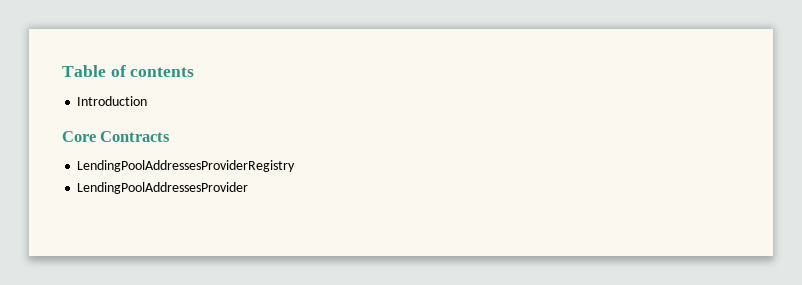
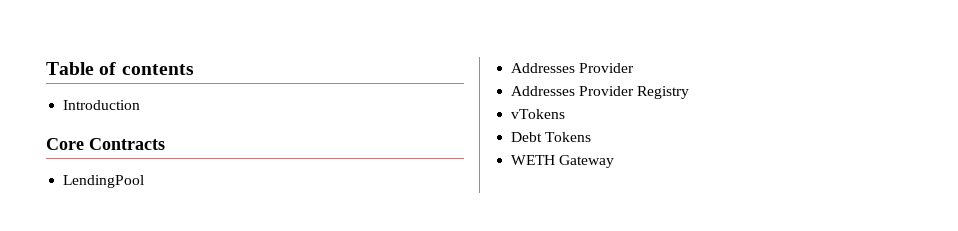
- LendingPoolAddressesProviderRegistry
- LendingPoolAddressesProvider
+ LendingPool
+ Addresses Provider
+ Addresses Provider Registry
+ vTokens
+ Debt Tokens
+ WETH Gateway

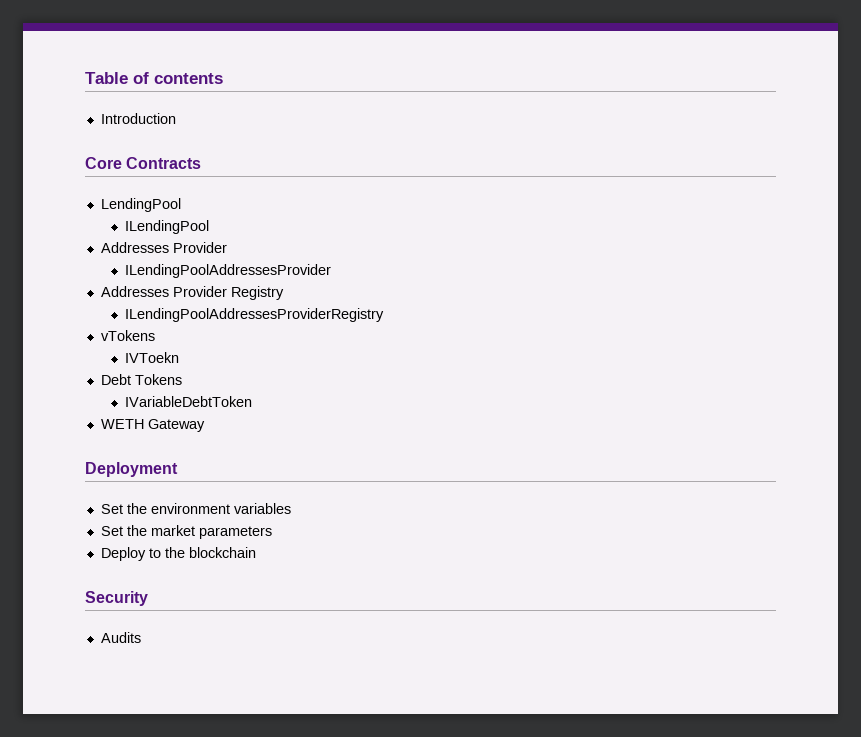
  LendingPool
+ ILendingPool
  Addresses Provider
+ ILendingPoolAddressesProvider
+ ILendingPoolAddressesProviderRegistry
+ IVToekn
+ IVariableDebtToken
+ Deployment
+ Set the environment variables
+ Set the market parameters
+ Deploy to the blockchain
+ Security
+ Audits

